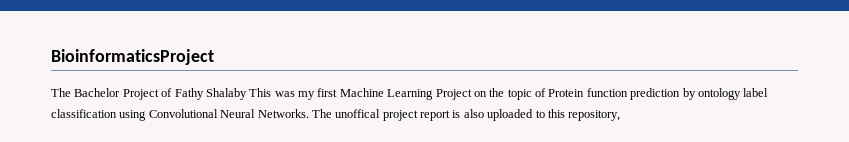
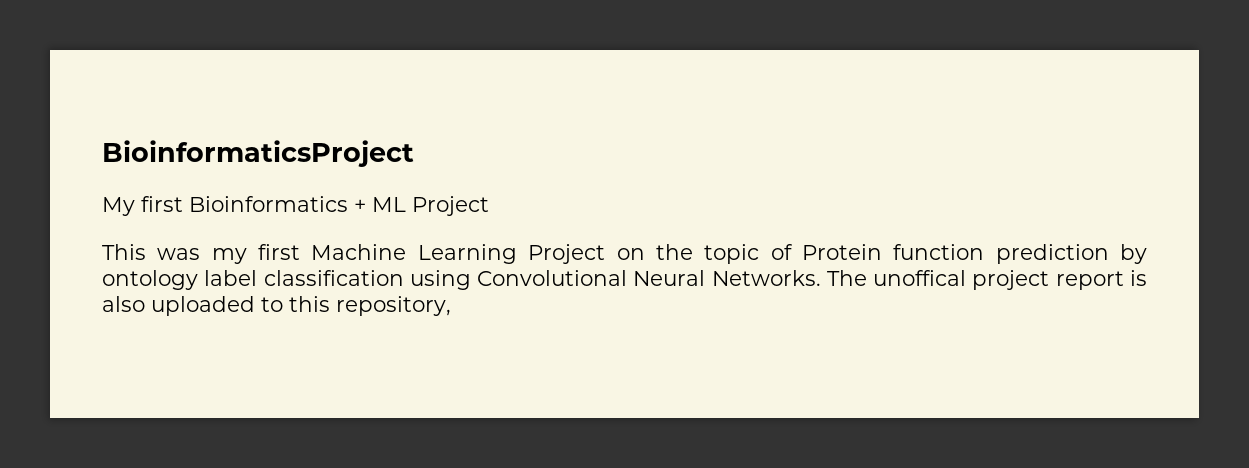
- The Bachelor Project of Fathy Shalaby This was my first Machine Learning Project on the topic of Protein function prediction by ontology label classification using Convolutional Neural Networks.
+ My first Bioinformatics + ML Project
+ This was my first Machine Learning Project on the topic of Protein function prediction by ontology label classification using Convolutional Neural Networks.

